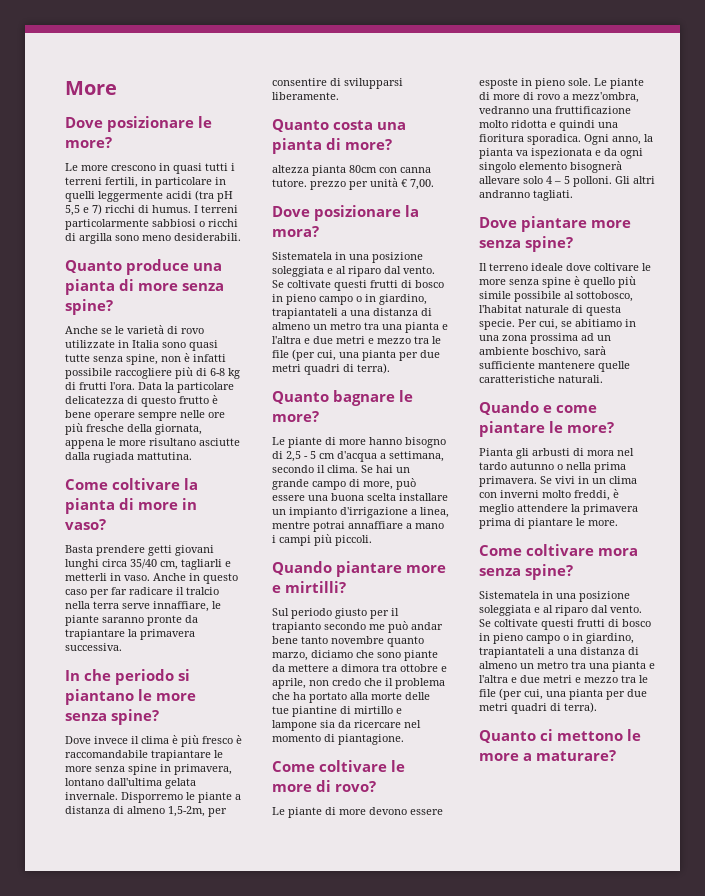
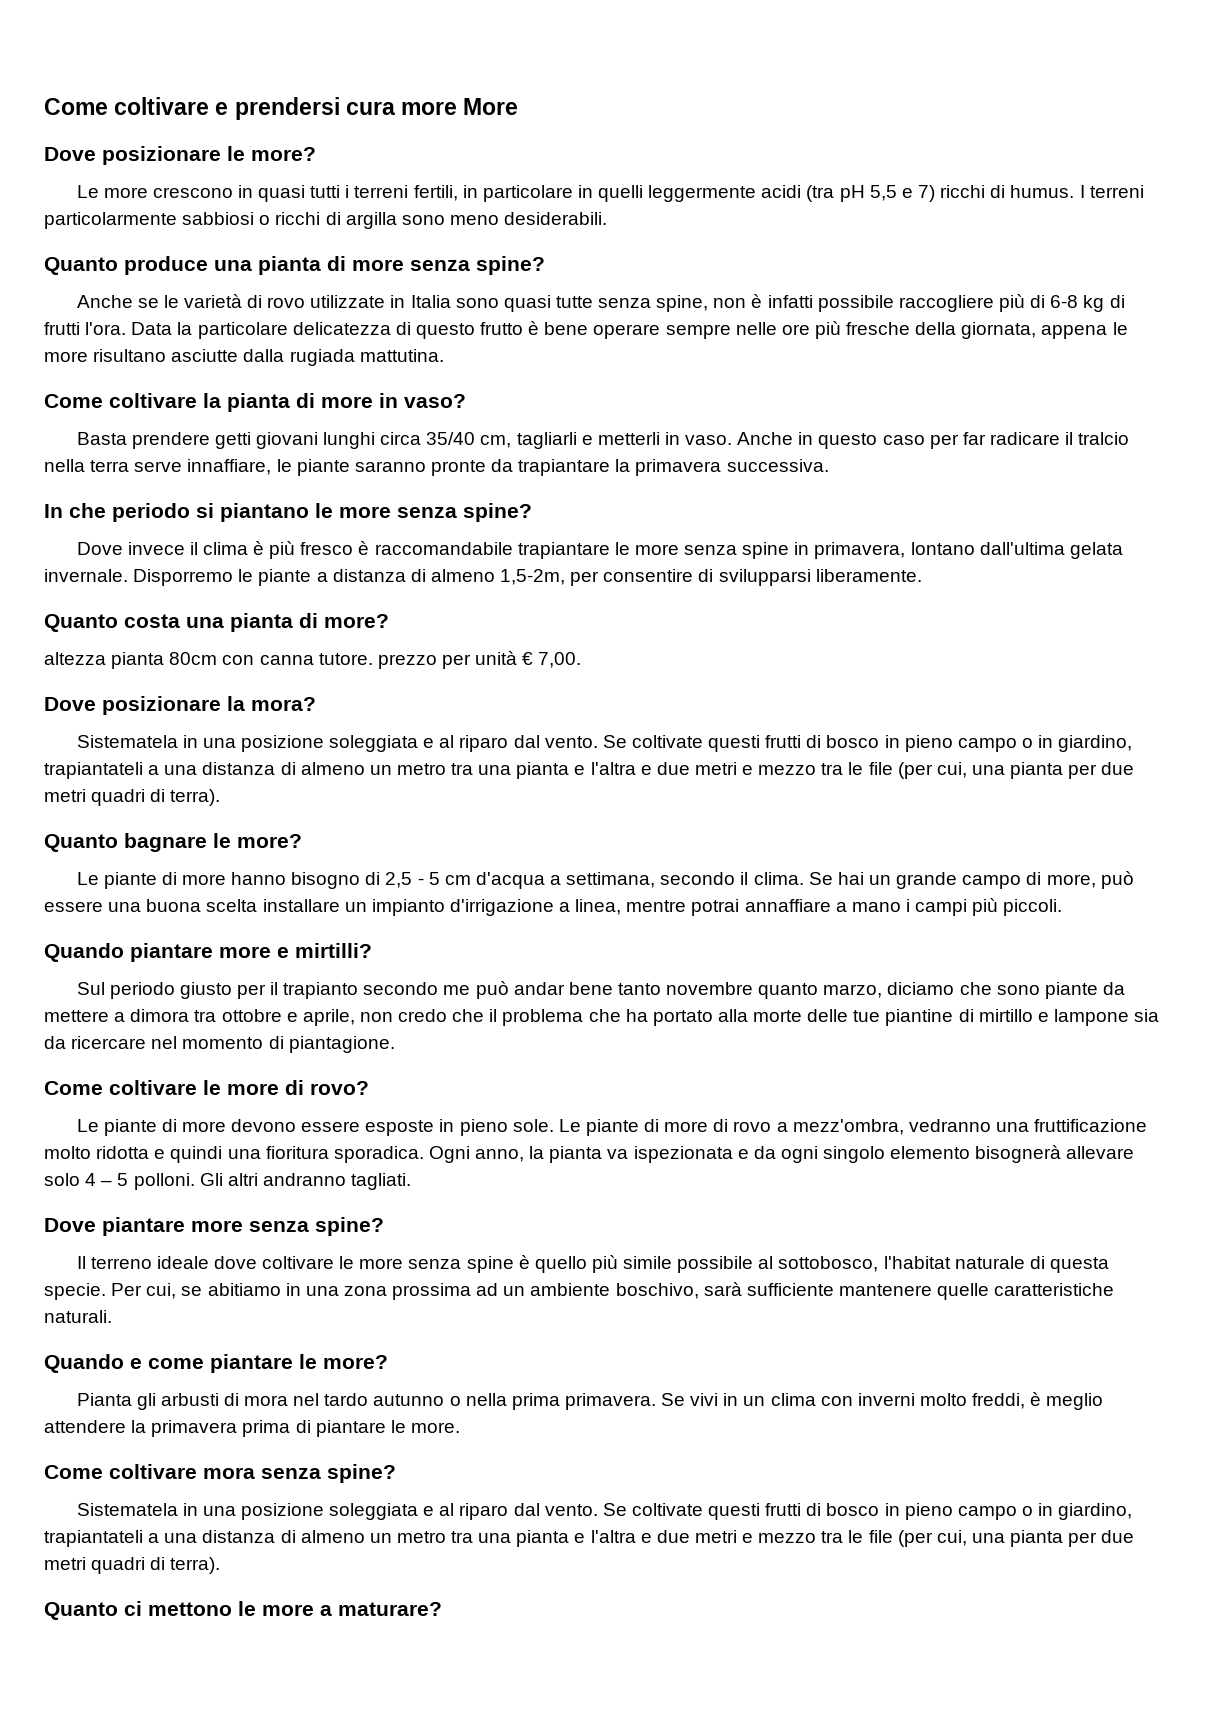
- More
+ Come coltivare e prendersi cura more More

